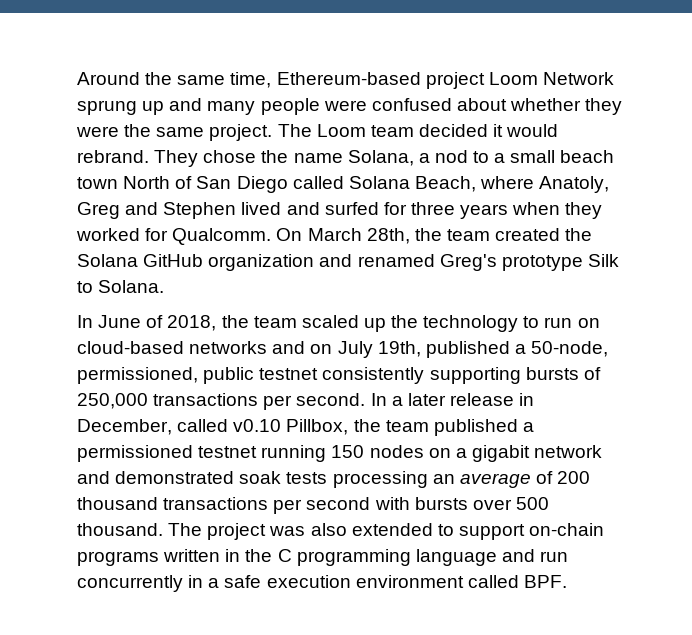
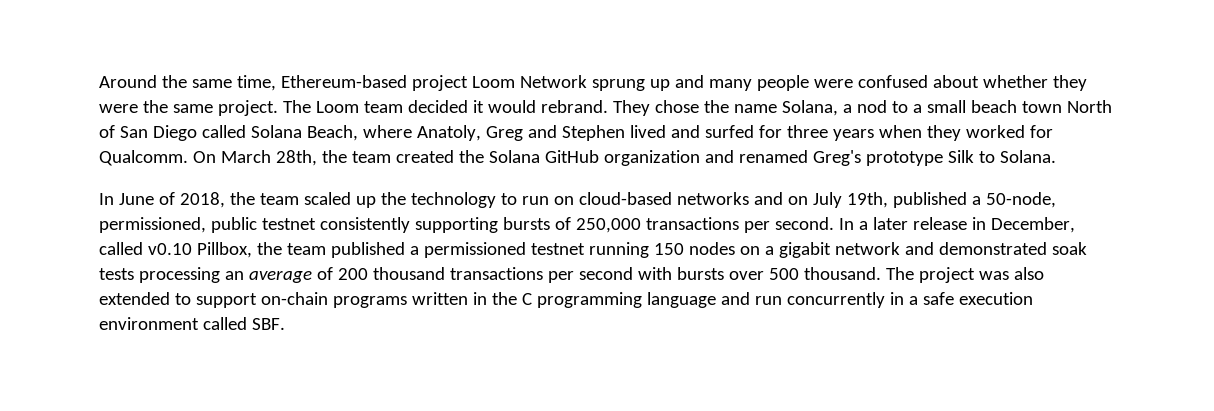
- The project was also extended to support on-chain programs written in the C programming language and run concurrently in a safe execution environment called BPF.
+ The project was also extended to support on-chain programs written in the C programming language and run concurrently in a safe execution environment called SBF.

